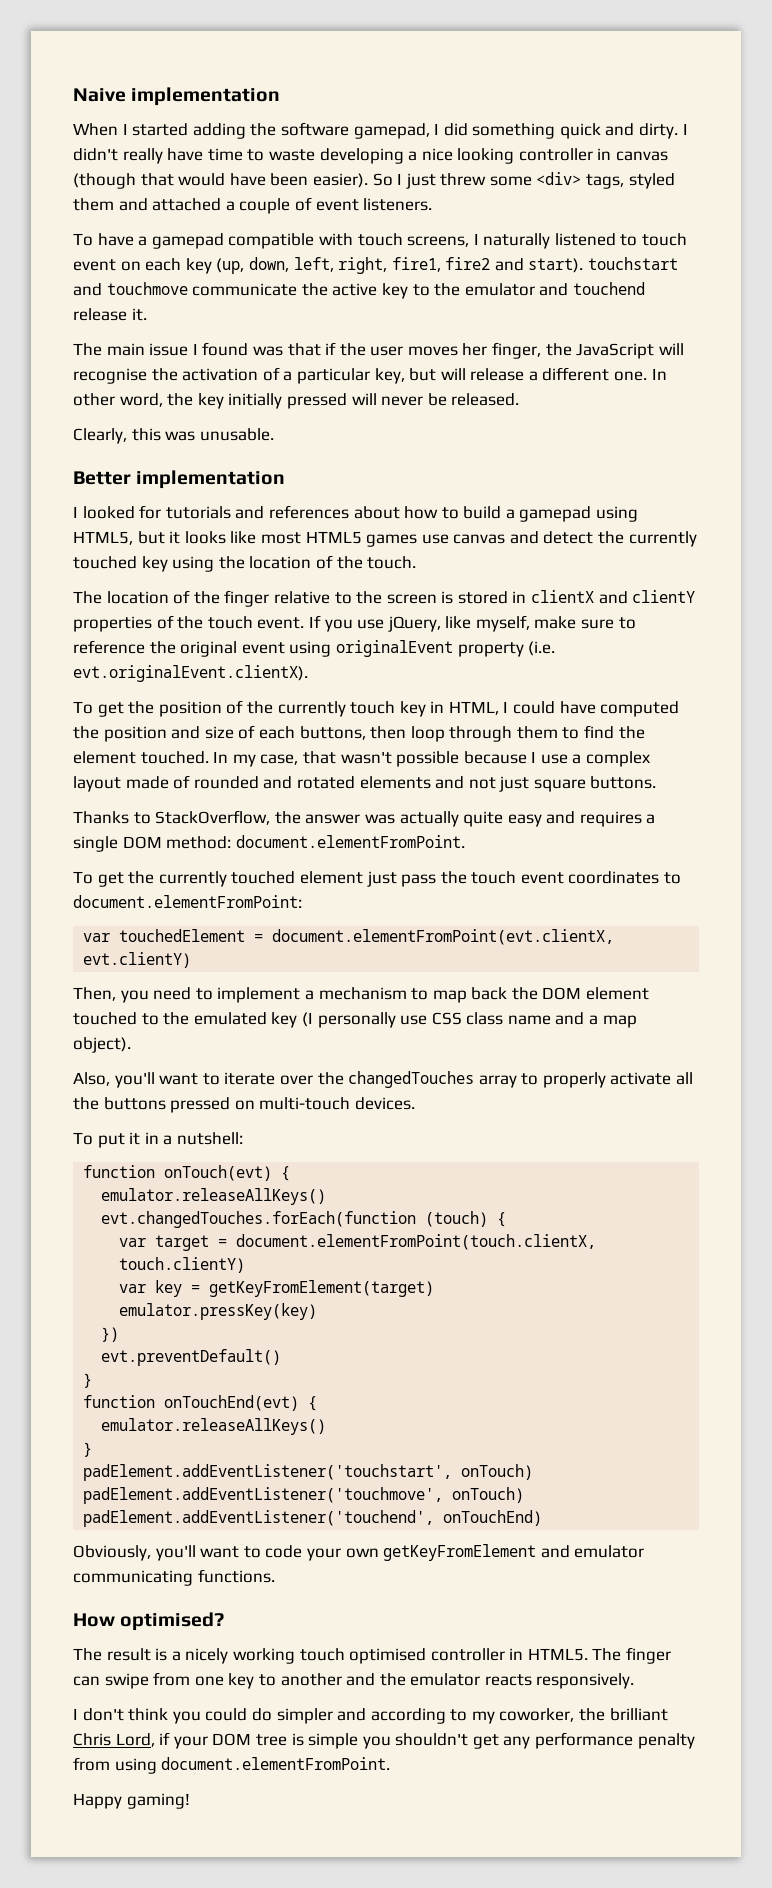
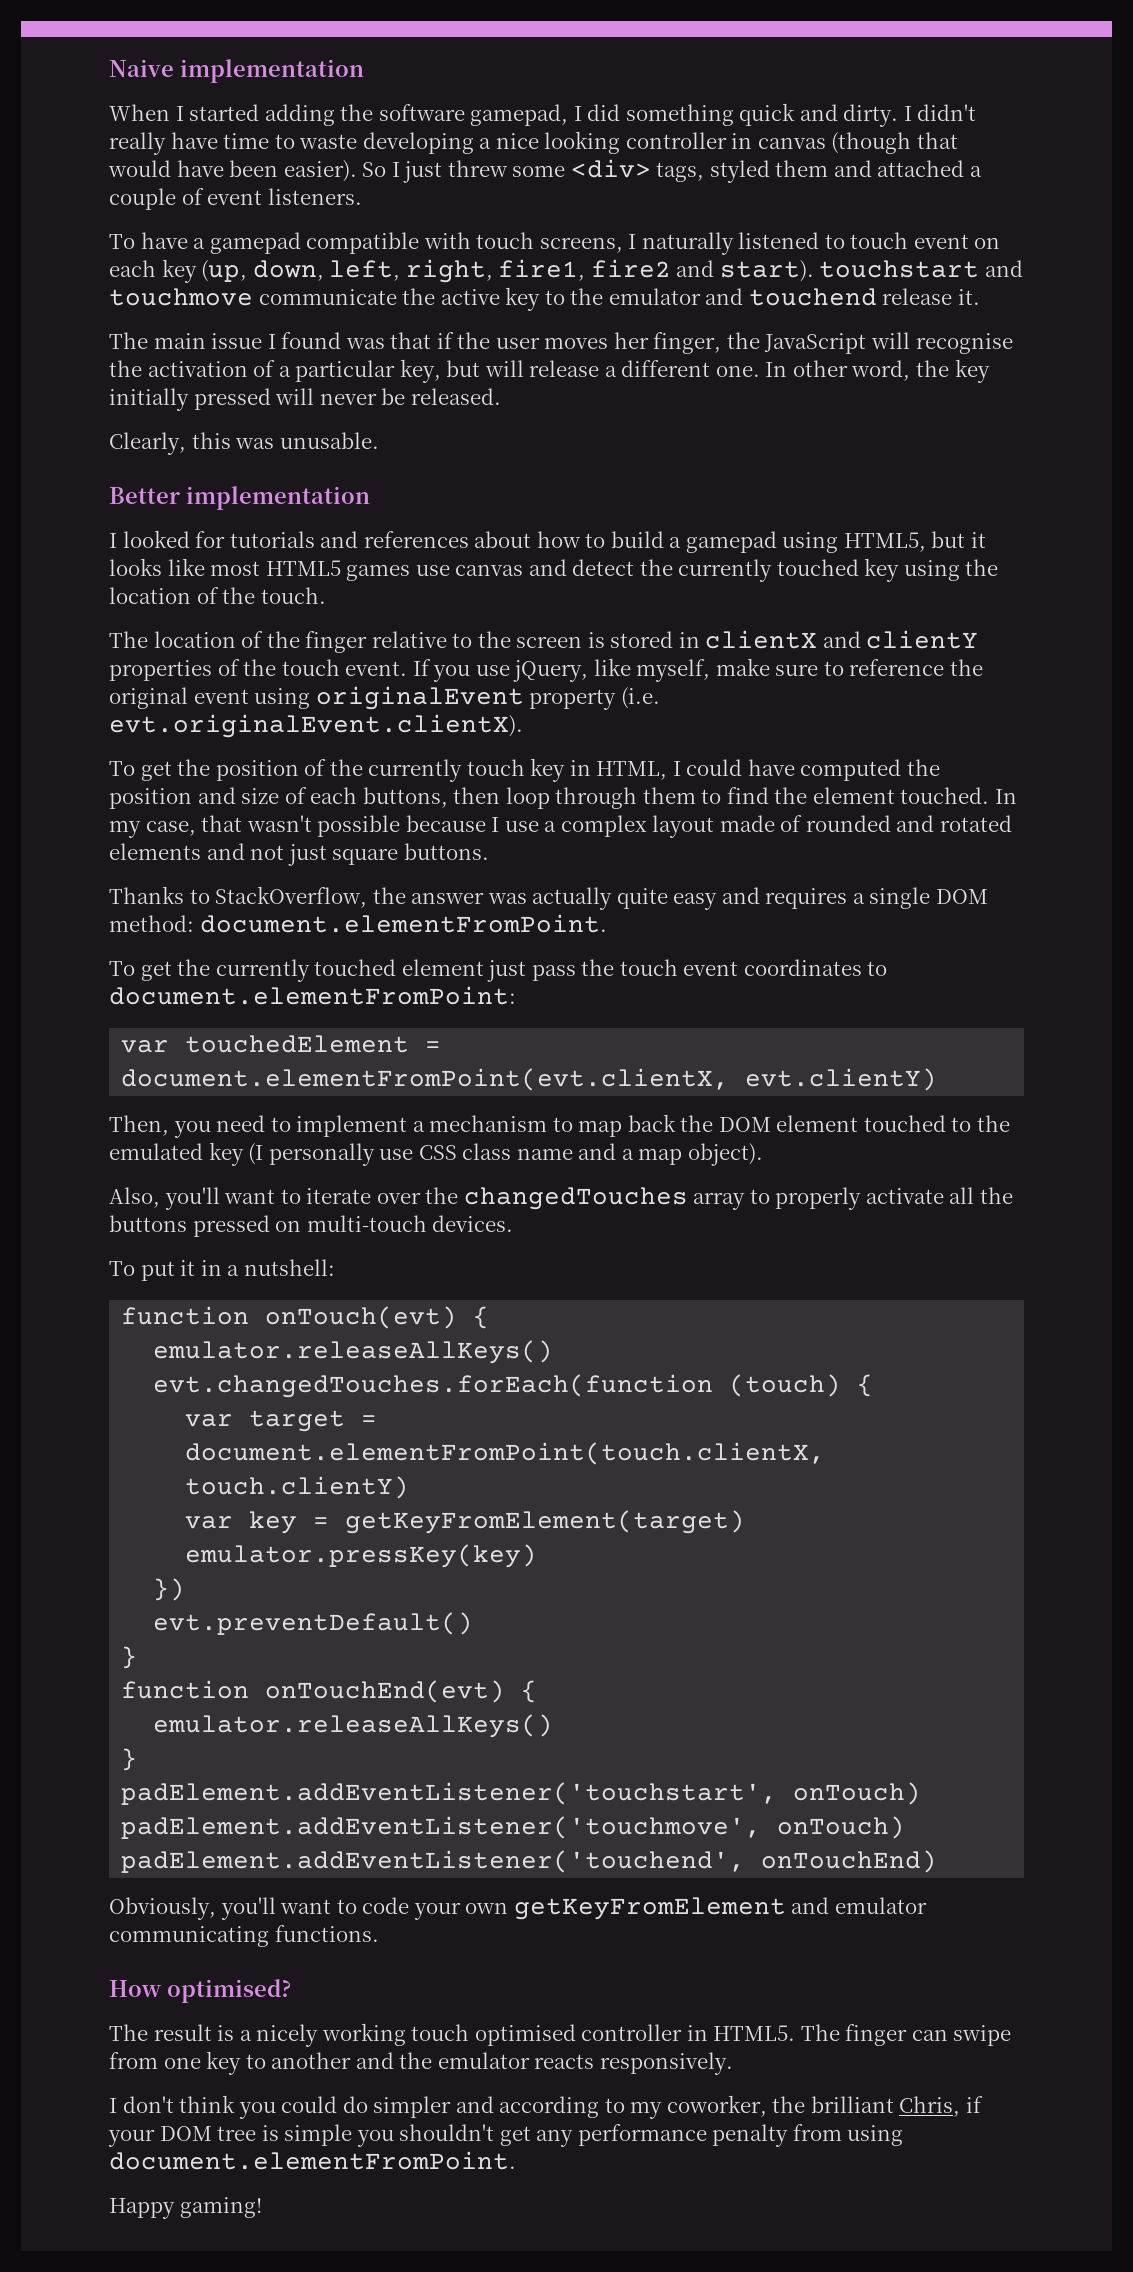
- I don't think you could do simpler and according to my coworker, the brilliant Chris Lord, if your DOM tree is simple you shouldn't get any performance penalty from using document.elementFromPoint.
+ I don't think you could do simpler and according to my coworker, the brilliant Chris, if your DOM tree is simple you shouldn't get any performance penalty from using document.elementFromPoint.

